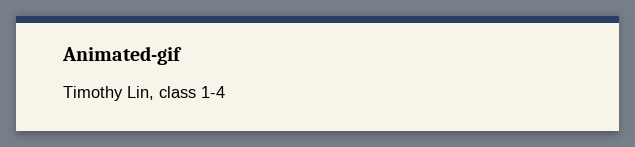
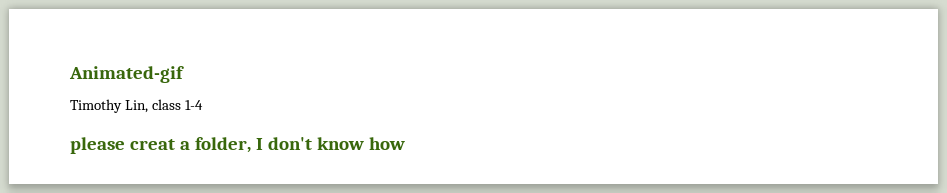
+ please creat a folder, I don't know how

